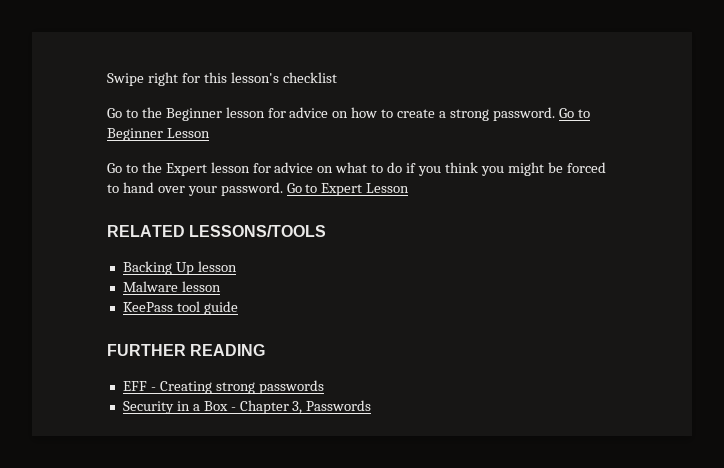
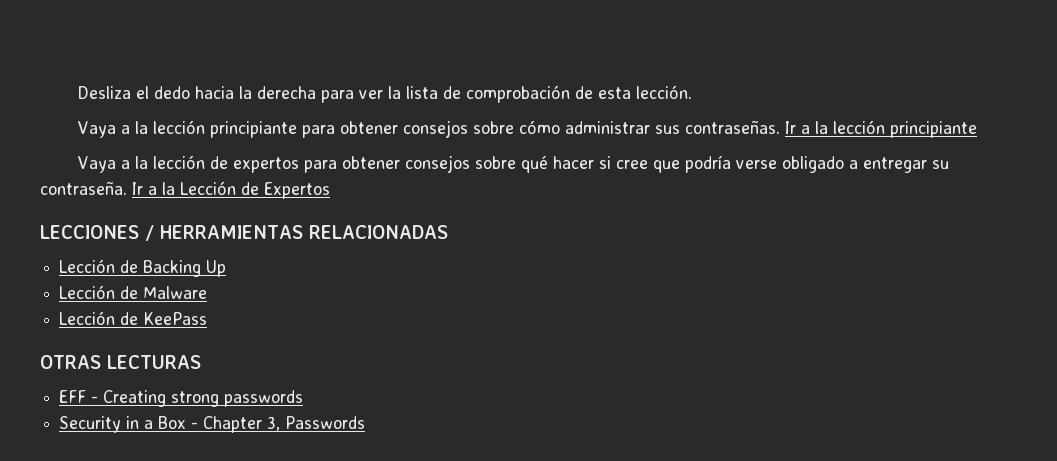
- Swipe right for this lesson's checklist
- Go to the Beginner lesson for advice on how to create a strong password. Go to Beginner Lesson
- Go to the Expert lesson for advice on what to do if you think you might be forced to hand over your password. Go to Expert Lesson
- RELATED LESSONS/TOOLS
- Backing Up lesson
- Malware lesson
- KeePass tool guide
- FURTHER READING
+ Desliza el dedo hacia la derecha para ver la lista de comprobación de esta lección.
+ Vaya a la lección principiante para obtener consejos sobre cómo administrar sus contraseñas. Ir a la lección principiante
+ Vaya a la lección de expertos para obtener consejos sobre qué hacer si cree que podría verse obligado a entregar su contraseña. Ir a la Lección de Expertos
+ LECCIONES / HERRAMIENTAS RELACIONADAS
+ Lección de Backing Up
+ Lección de Malware
+ Lección de KeePass
+ OTRAS LECTURAS

